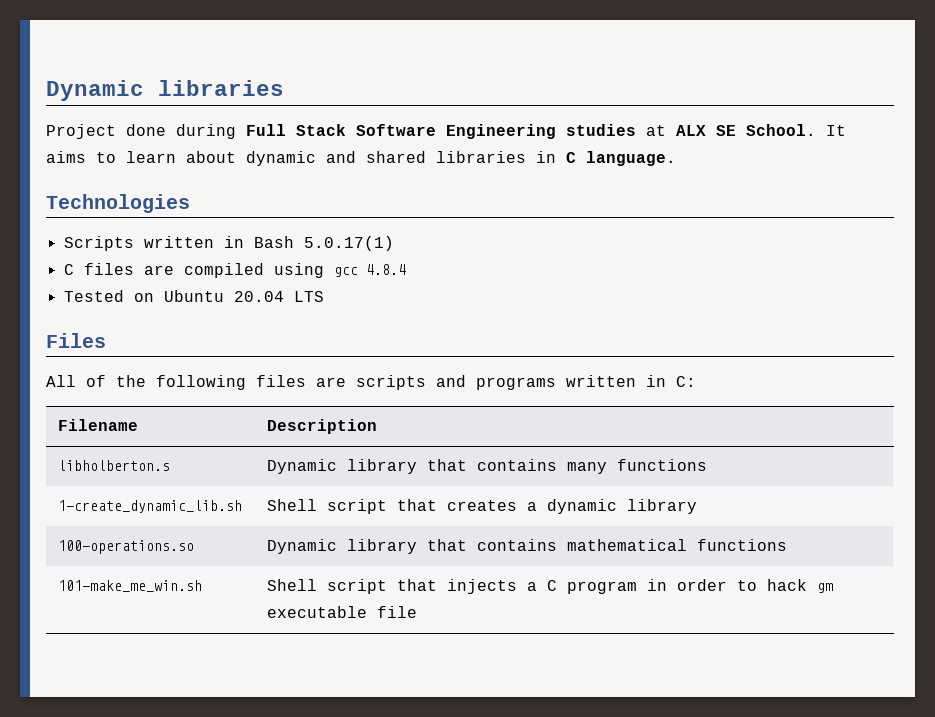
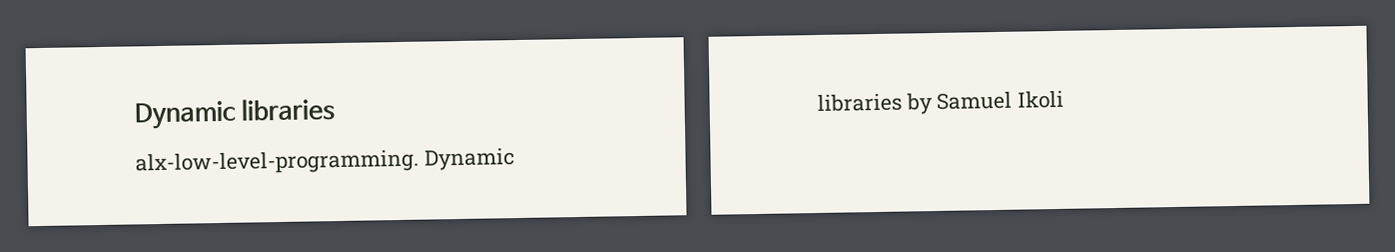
- Project done during Full Stack Software Engineering studies at ALX SE School. It aims to learn about dynamic and shared libraries in C language.
- Technologies
- Scripts written in Bash 5.0.17(1)
- C files are compiled using gcc 4.8.4
- Tested on Ubuntu 20.04 LTS
- Files
- All of the following files are scripts and programs written in C:
- Filename | Description
- libholberton.s | Dynamic library that contains many functions
- 1-create_dynamic_lib.sh | Shell script that creates a dynamic library
- 100-operations.so | Dynamic library that contains mathematical functions
- 101-make_me_win.sh | Shell script that injects a C program in order to hack gm executable file
+ alx-low-level-programming. Dynamic libraries by Samuel Ikoli

